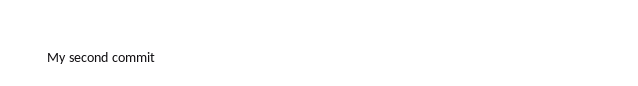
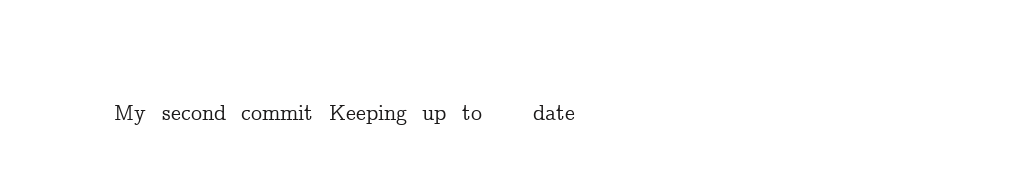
- My second commit
+ My second commit Keeping up to date

